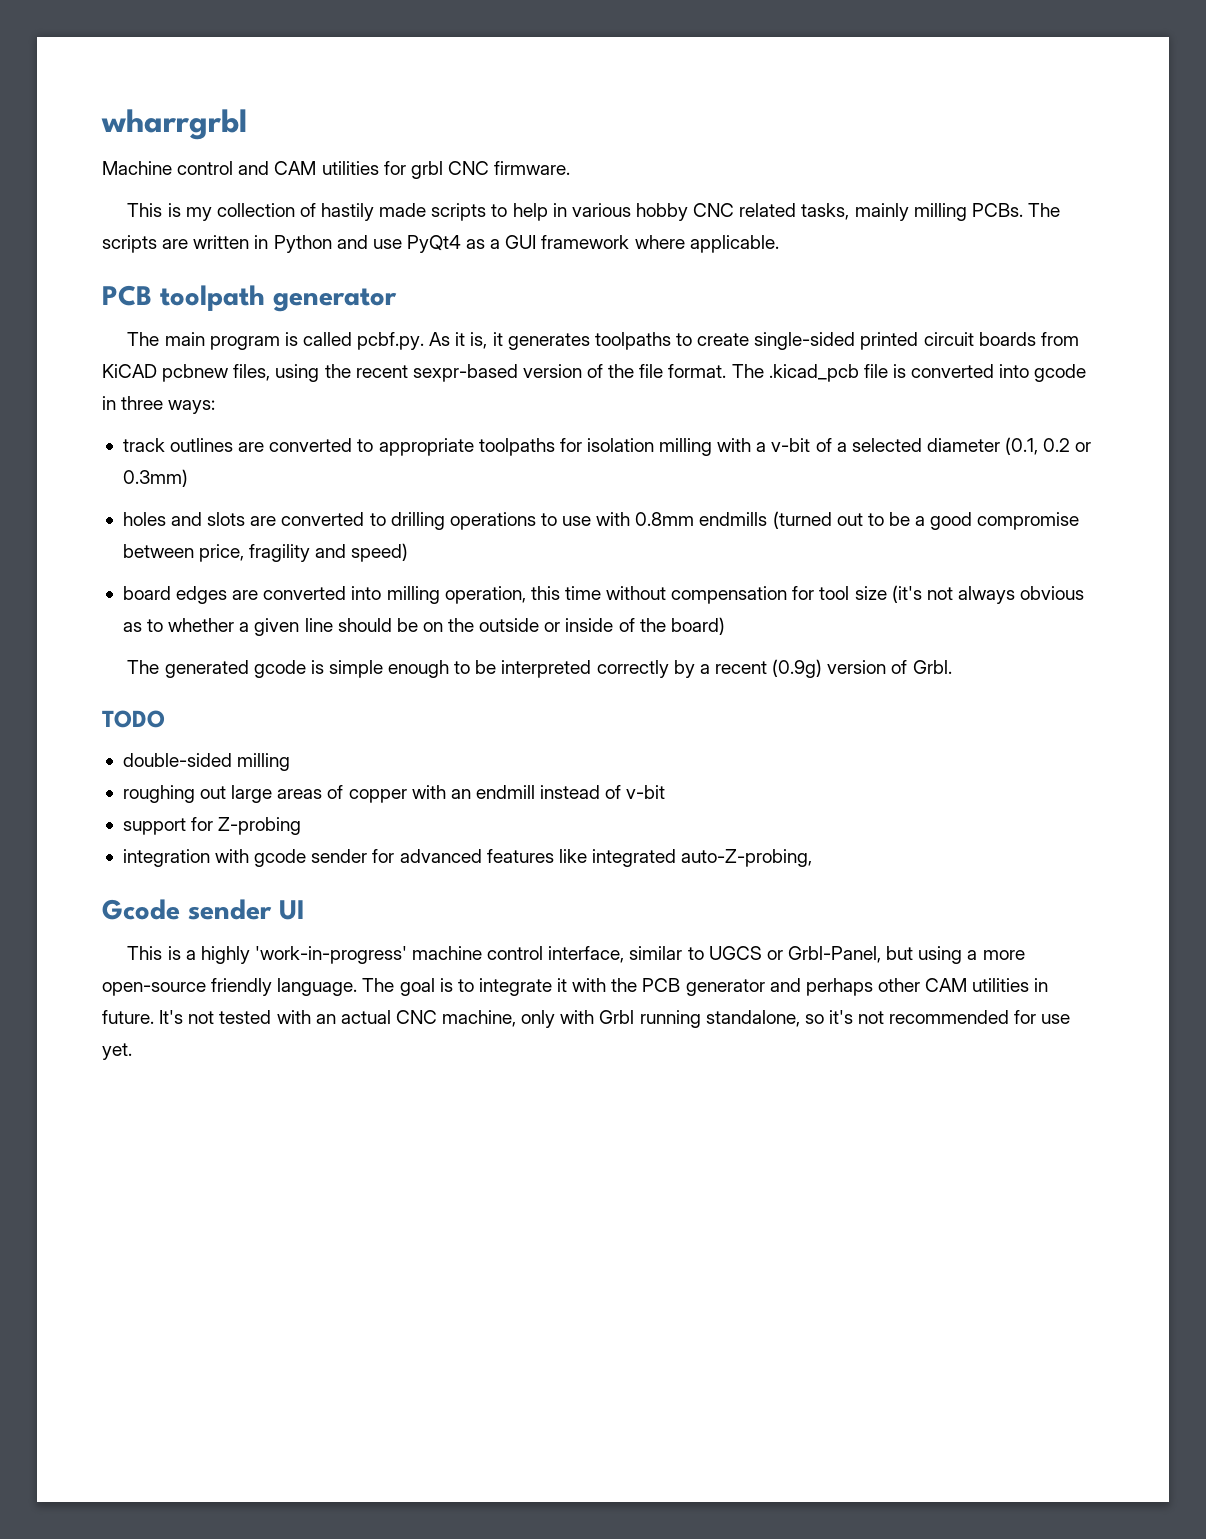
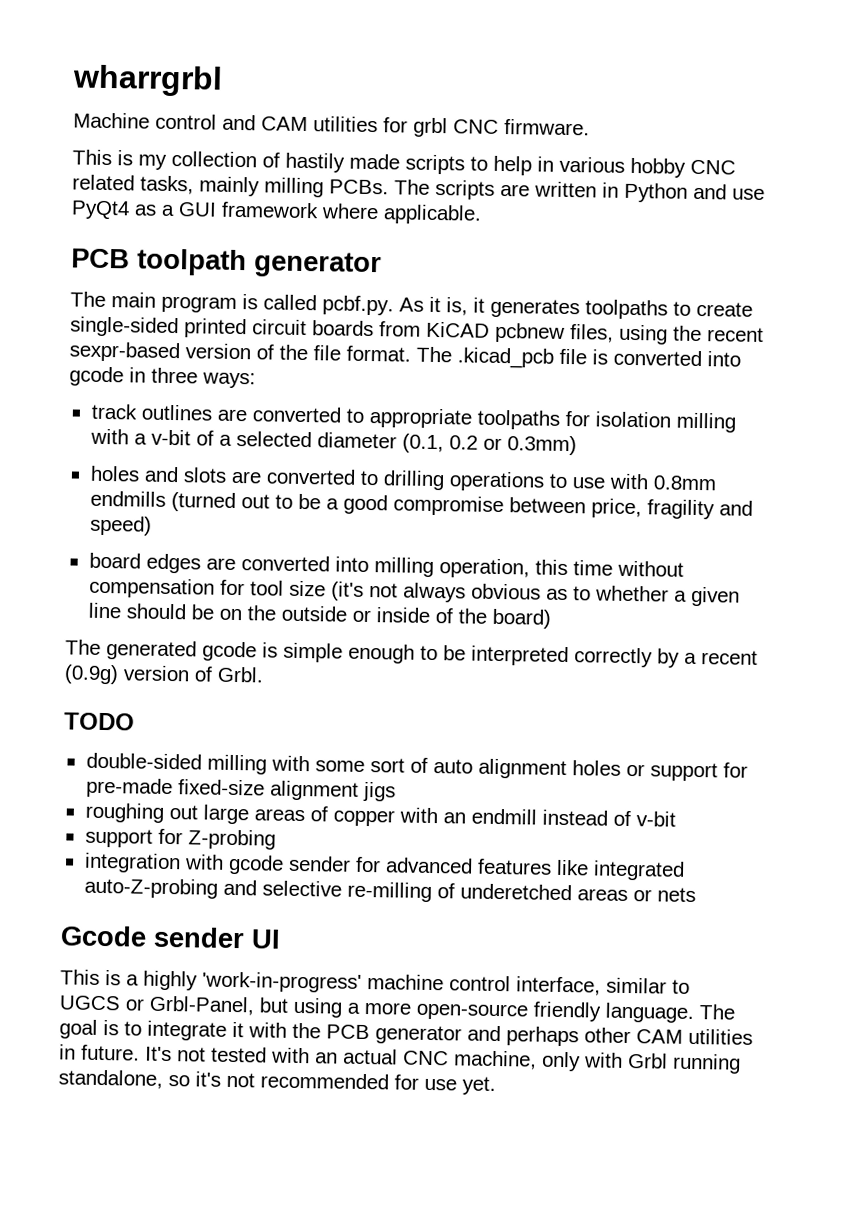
- double-sided milling
+ double-sided milling with some sort of auto alignment holes or support for pre-made fixed-size alignment jigs
- integration with gcode sender for advanced features like integrated auto-Z-probing,
+ integration with gcode sender for advanced features like integrated auto-Z-probing and selective re-milling of underetched areas or nets

